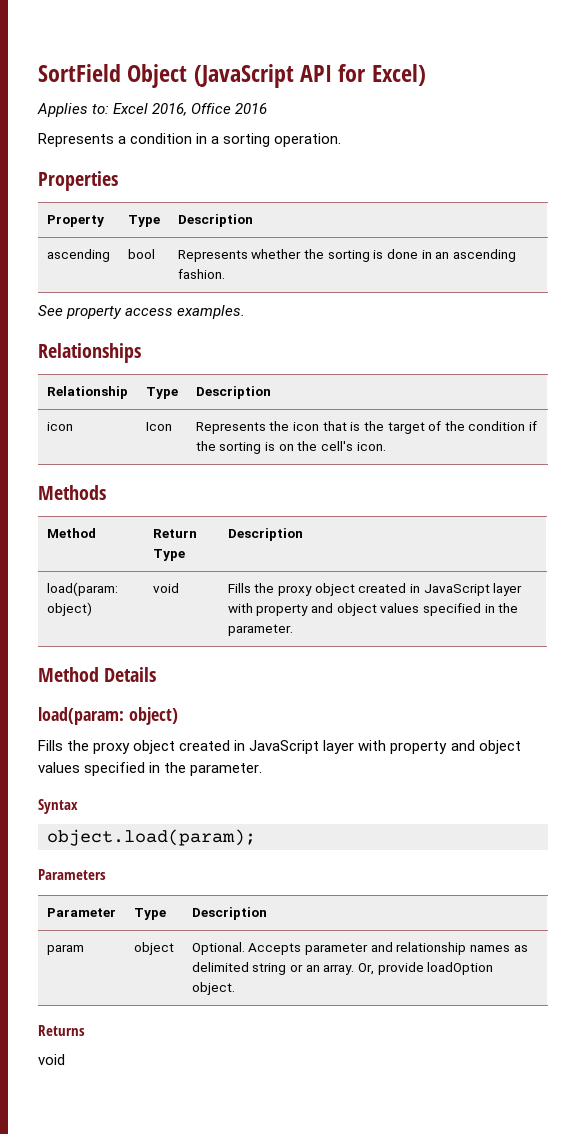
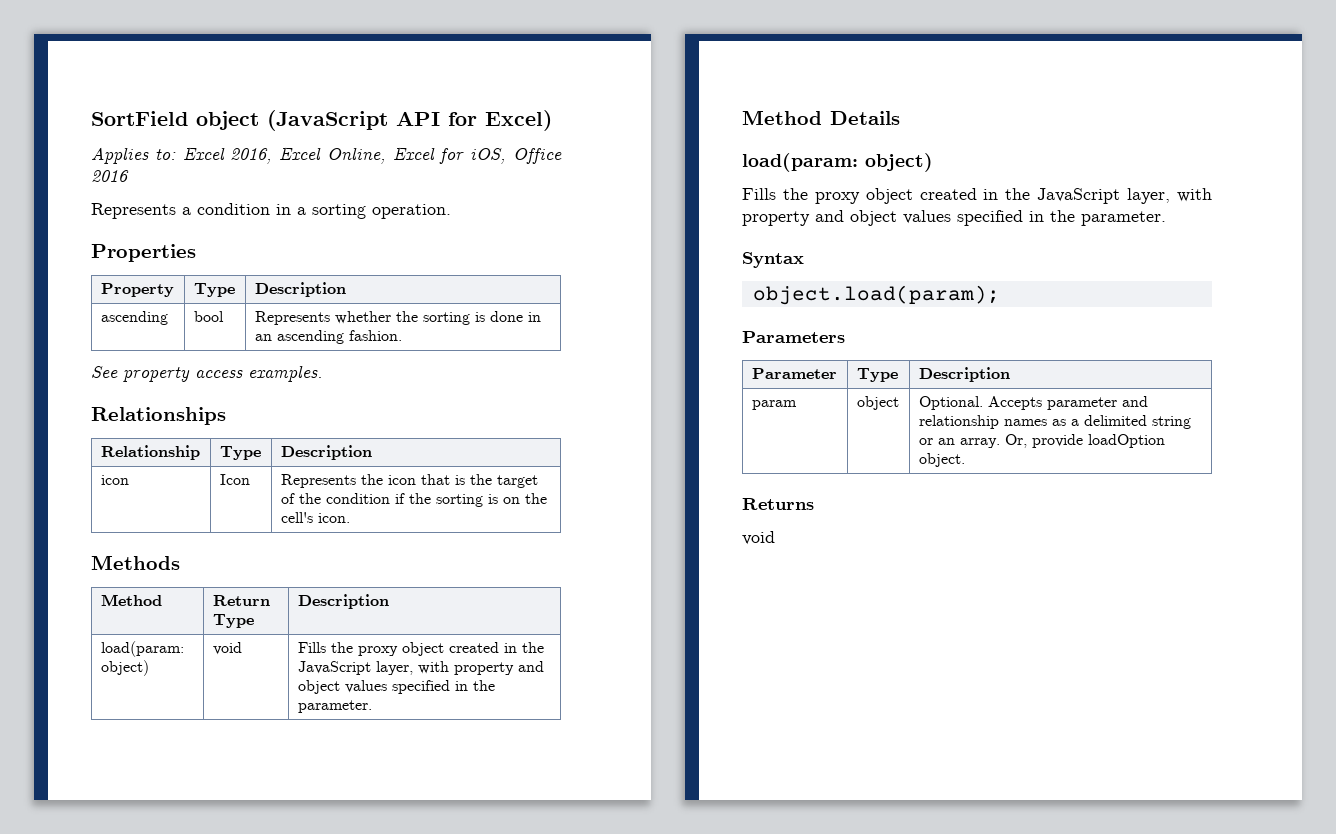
- SortField Object (JavaScript API for Excel)
+ SortField object (JavaScript API for Excel)
- Applies to: Excel 2016, Office 2016
+ Applies to: Excel 2016, Excel Online, Excel for iOS, Office 2016
- load(param: object) | void | Fills the proxy object created in JavaScript layer with property and object values specified in the parameter.
+ load(param: object) | void | Fills the proxy object created in the JavaScript layer, with property and object values specified in the parameter.
  Method Details
  load(param: object)
- Fills the proxy object created in JavaScript layer with property and object values specified in the parameter.
+ Fills the proxy object created in the JavaScript layer, with property and object values specified in the parameter.
- param | object | Optional. Accepts parameter and relationship names as delimited string or an array. Or, provide loadOption object.
+ param | object | Optional. Accepts parameter and relationship names as a delimited string or an array. Or, provide loadOption object.

